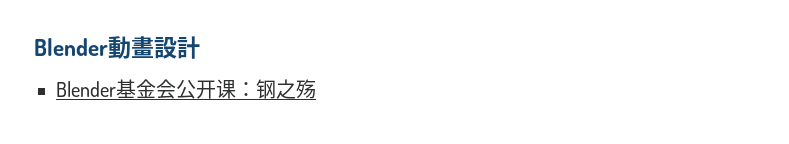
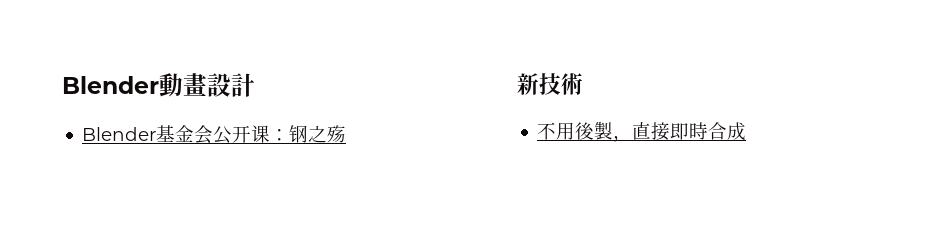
+ 新技術
+ 不用後製，直接即時合成

